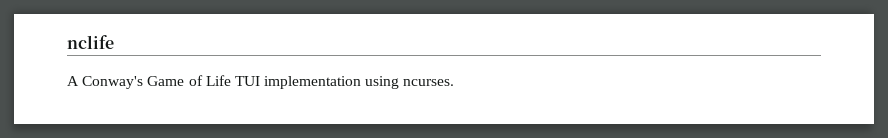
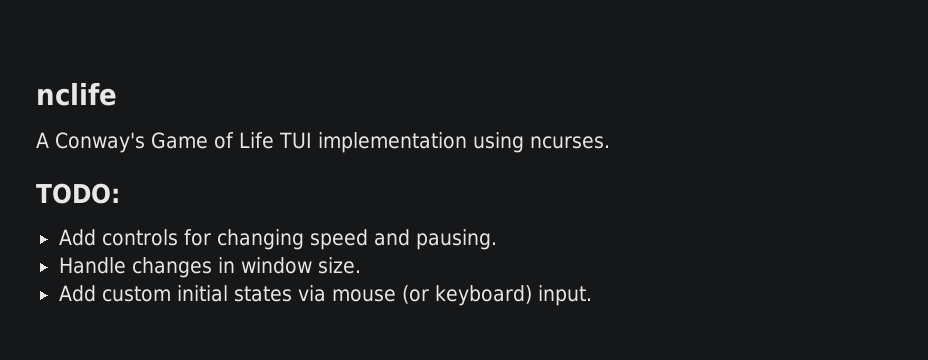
+ TODO:
+ Add controls for changing speed and pausing.
+ Handle changes in window size.
+ Add custom initial states via mouse (or keyboard) input.

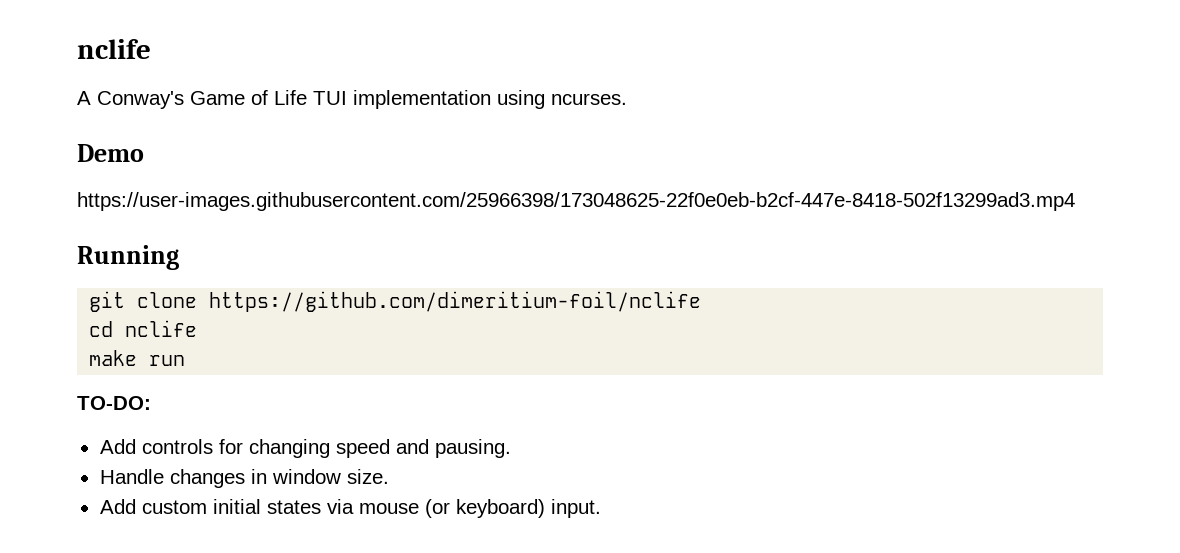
- TODO:
+ Demo
+ https://user-images.githubusercontent.com/25966398/173048625-22f0e0eb-b2cf-447e-8418-502f13299ad3.mp4
+ Running
+ git clone https://github.com/dimeritium-foil/nclife
+ cd nclife
+ make run
+ TO-DO:

